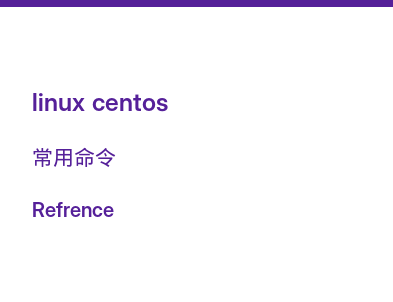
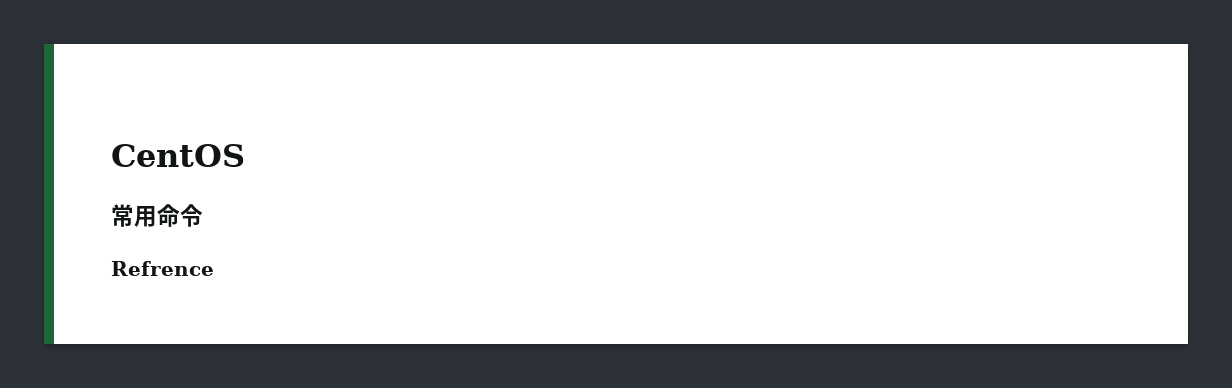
- linux centos
+ CentOS

